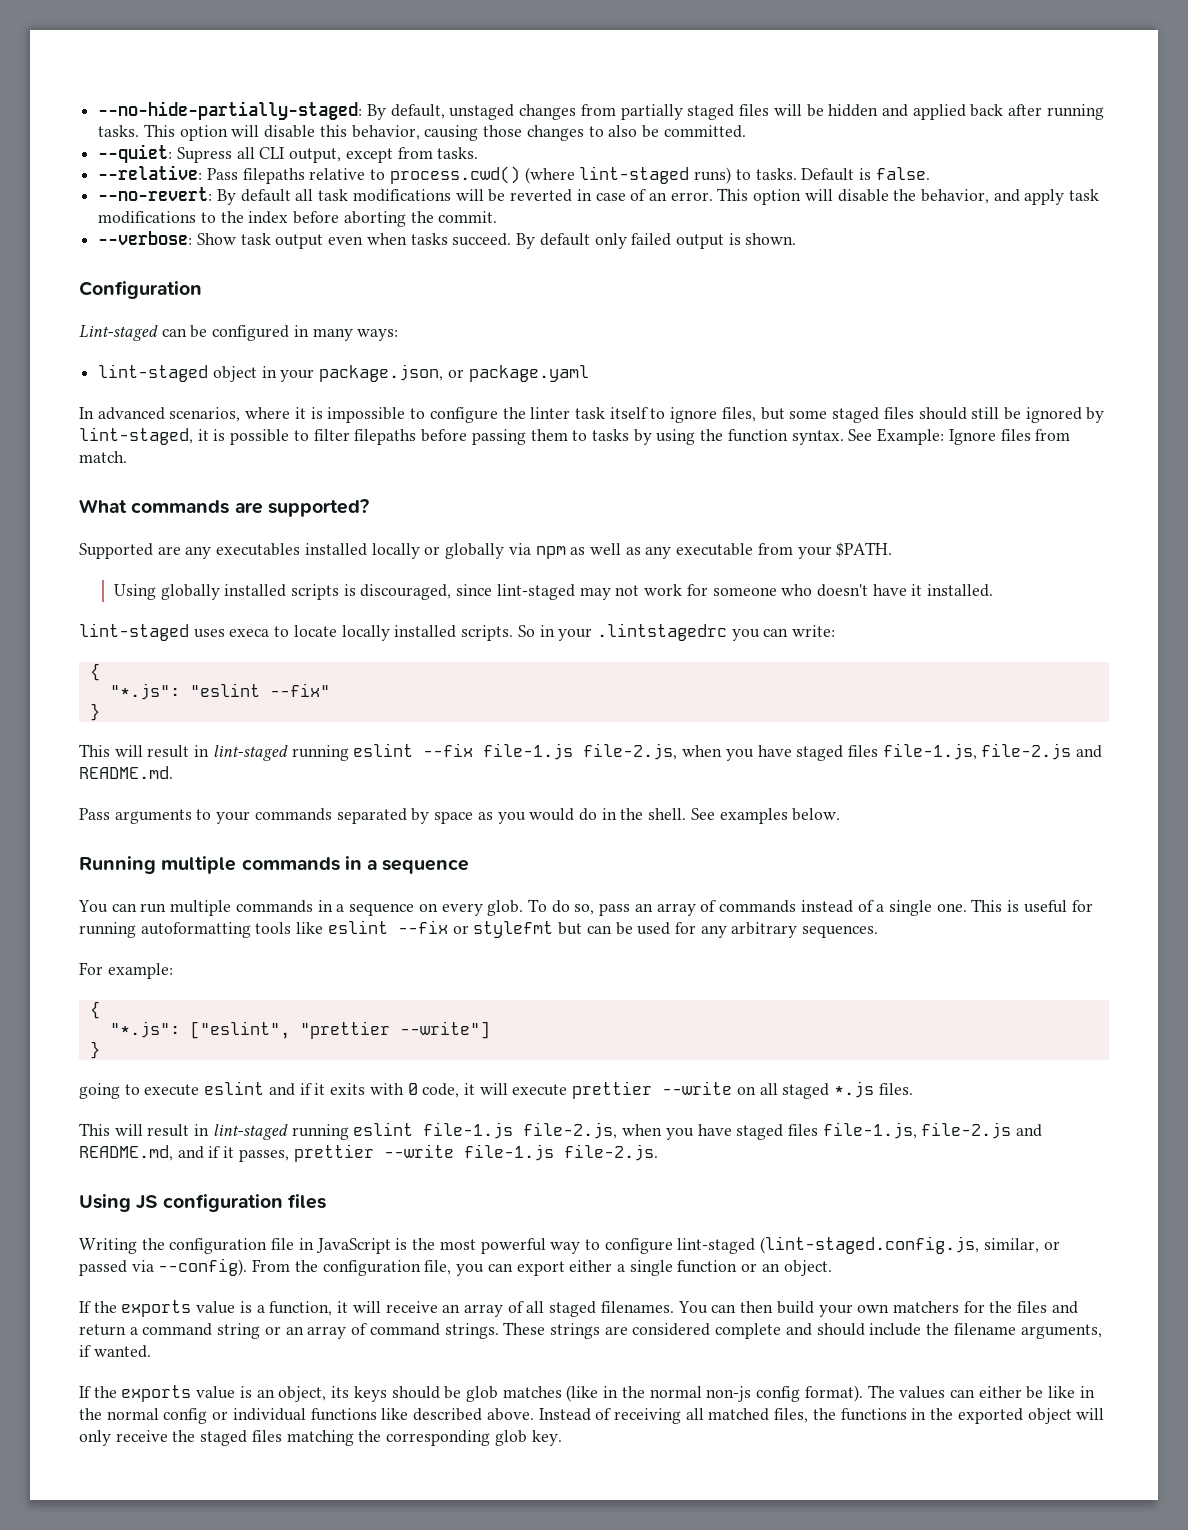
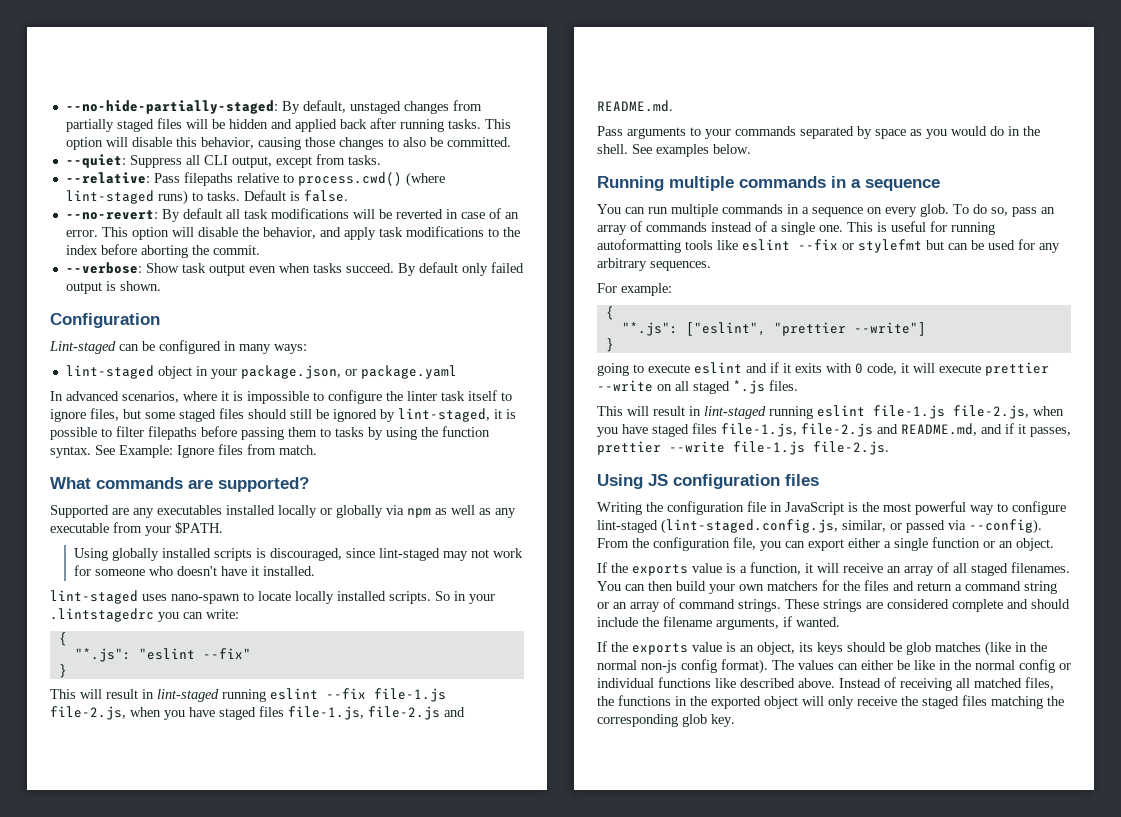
- --quiet: Supress all CLI output, except from tasks.
+ --quiet: Suppress all CLI output, except from tasks.
- lint-staged uses execa to locate locally installed scripts.
+ lint-staged uses nano-spawn to locate locally installed scripts.

